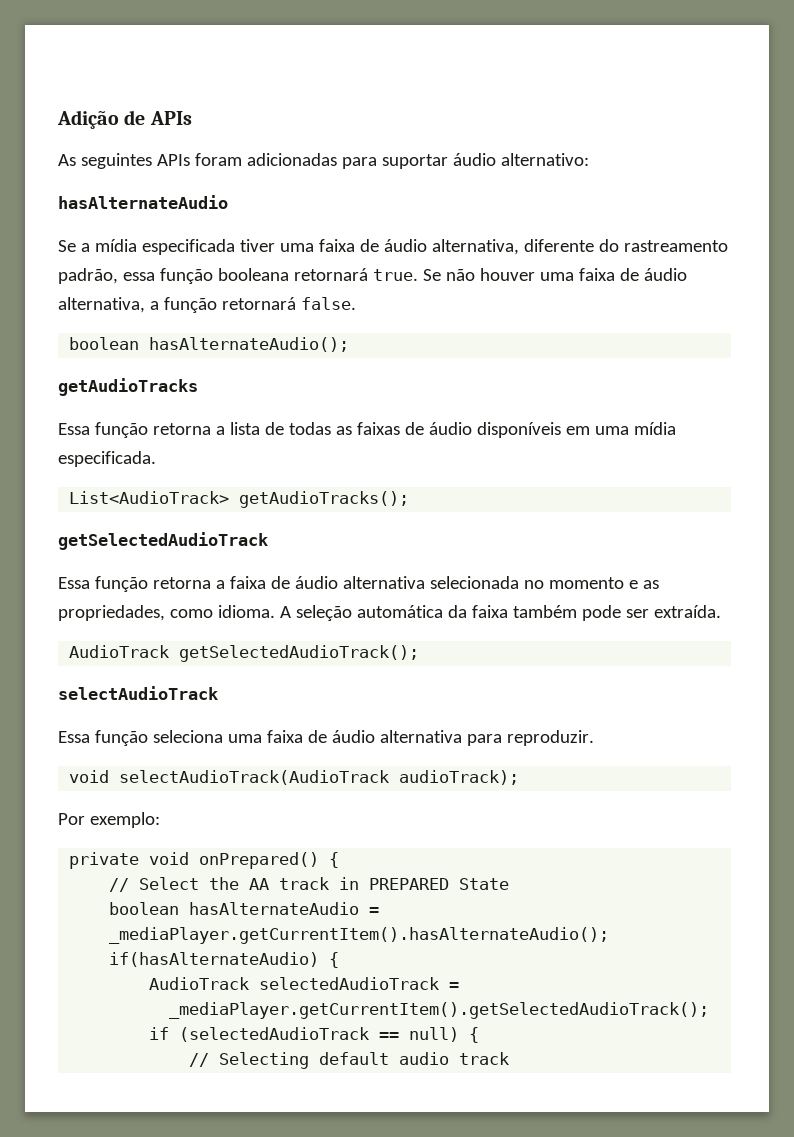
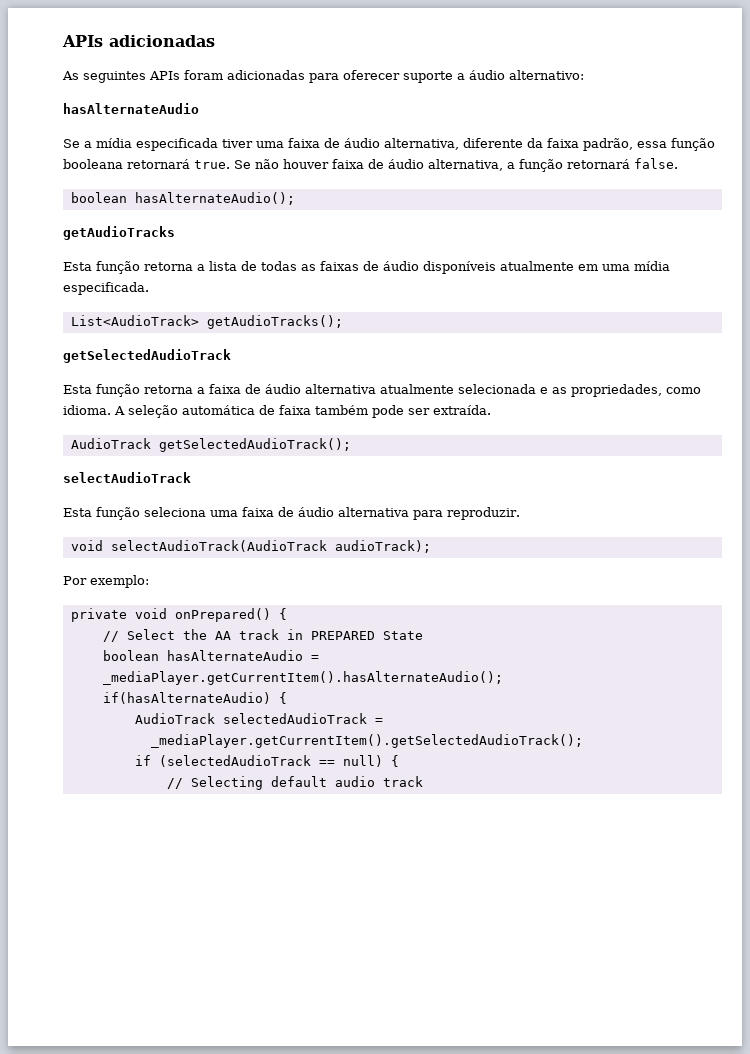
- Adição de APIs
+ APIs adicionadas
- As seguintes APIs foram adicionadas para suportar áudio alternativo:
+ As seguintes APIs foram adicionadas para oferecer suporte a áudio alternativo:
- Se a mídia especificada tiver uma faixa de áudio alternativa, diferente do rastreamento padrão, essa função booleana retornará true.
+ Se a mídia especificada tiver uma faixa de áudio alternativa, diferente da faixa padrão, essa função booleana retornará true.
- Se não houver uma faixa de áudio alternativa, a função retornará false.
+ Se não houver faixa de áudio alternativa, a função retornará false.
- Essa função retorna a lista de todas as faixas de áudio disponíveis em uma mídia especificada.
+ Esta função retorna a lista de todas as faixas de áudio disponíveis atualmente em uma mídia especificada.
- Essa função retorna a faixa de áudio alternativa selecionada no momento e as propriedades, como idioma.
+ Esta função retorna a faixa de áudio alternativa atualmente selecionada e as propriedades, como idioma.
- A seleção automática da faixa também pode ser extraída.
+ A seleção automática de faixa também pode ser extraída.
- Essa função seleciona uma faixa de áudio alternativa para reproduzir.
+ Esta função seleciona uma faixa de áudio alternativa para reproduzir.

